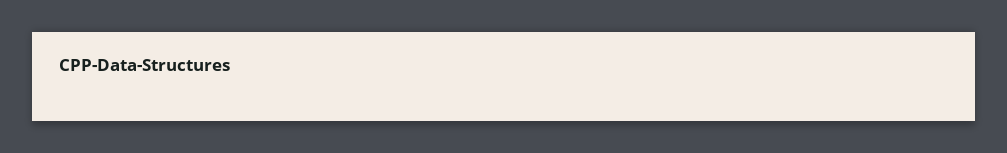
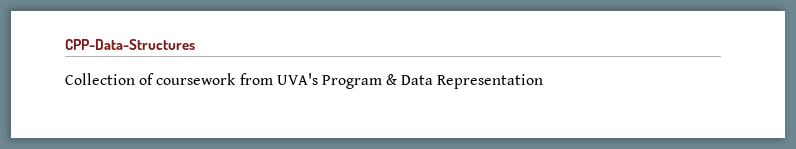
+ Collection of coursework from UVA's Program & Data Representation

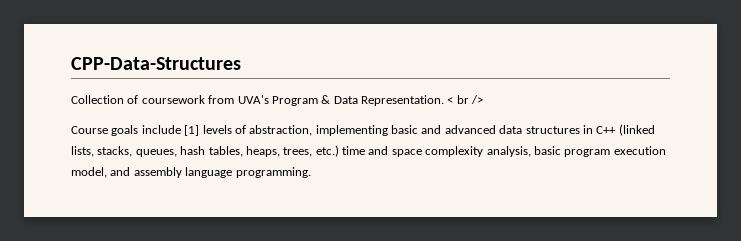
- Collection of coursework from UVA's Program & Data Representation
+ Collection of coursework from UVA's Program & Data Representation. < br />
+ Course goals include [1] levels of abstraction, implementing basic and advanced data structures in C++ (linked lists, stacks, queues, hash tables, heaps, trees, etc.) time and space complexity analysis, basic program execution model, and assembly language programming.

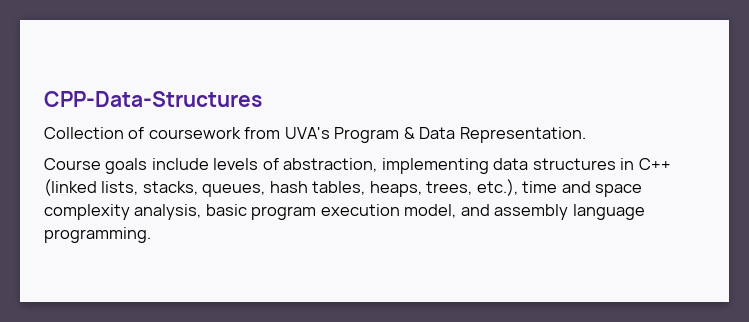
- < br />
- Course goals include [1] levels of abstraction, implementing basic and advanced data structures in C++ (linked lists, stacks, queues, hash tables, heaps, trees, etc.) time and space complexity analysis, basic program execution model, and assembly language programming.
+ Course goals include levels of abstraction, implementing data structures in C++ (linked lists, stacks, queues, hash tables, heaps, trees, etc.), time and space complexity analysis, basic program execution model, and assembly language programming.

